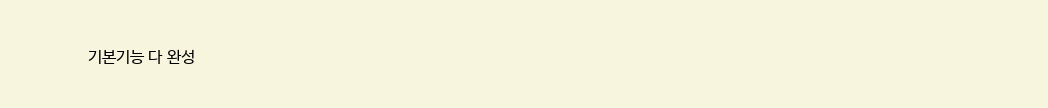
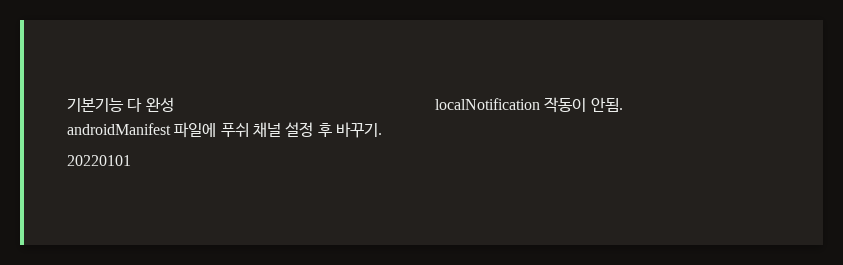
+ androidManifest 파일에 푸쉬 채널 설정 후 바꾸기.
+ 20220101
+ localNotification 작동이 안됨.

